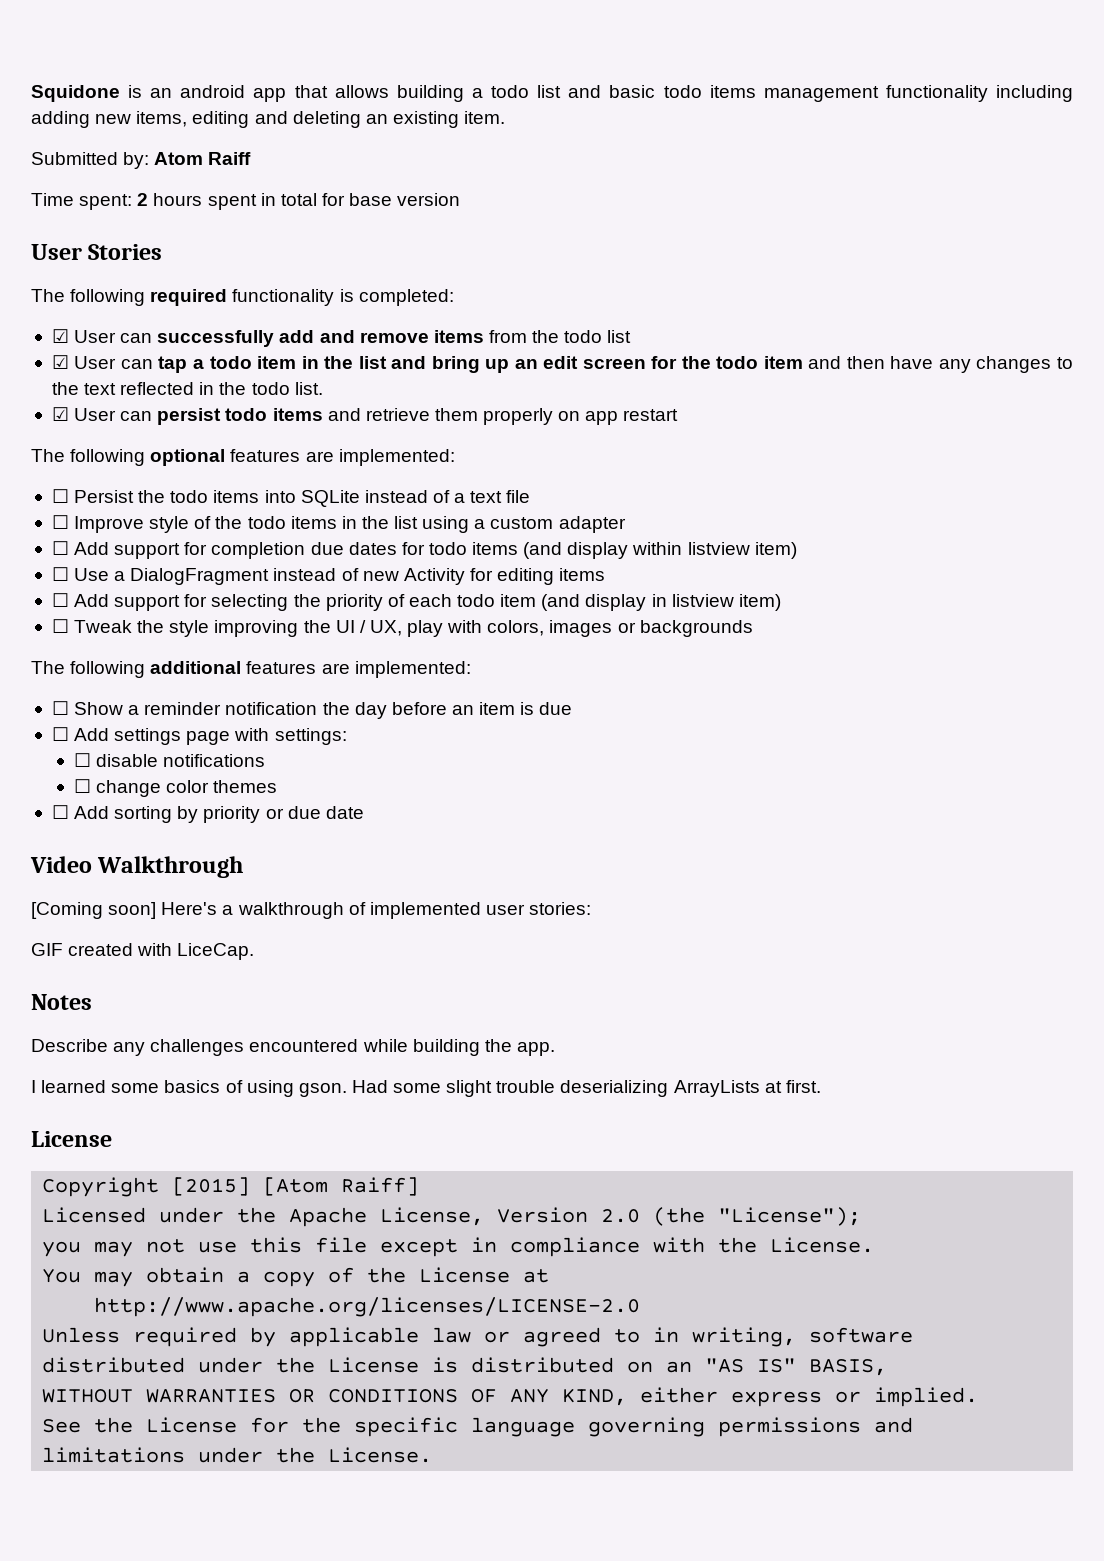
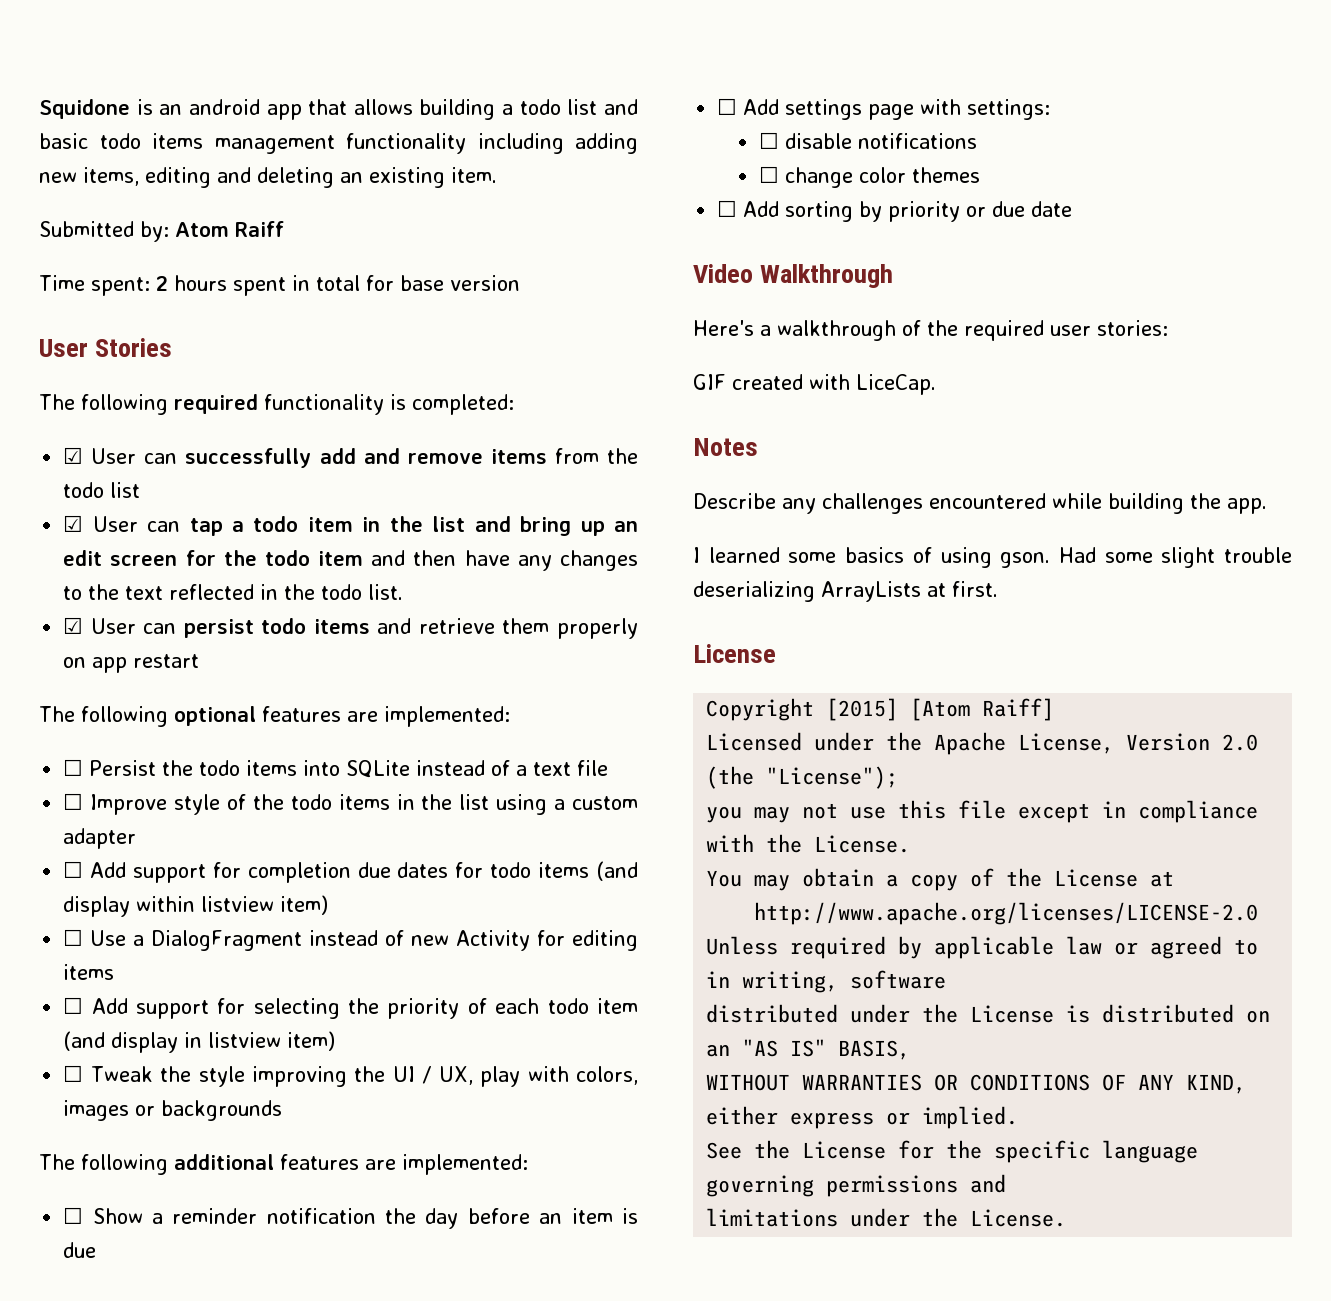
- [Coming soon] Here's a walkthrough of implemented user stories:
+ Here's a walkthrough of the required user stories:

